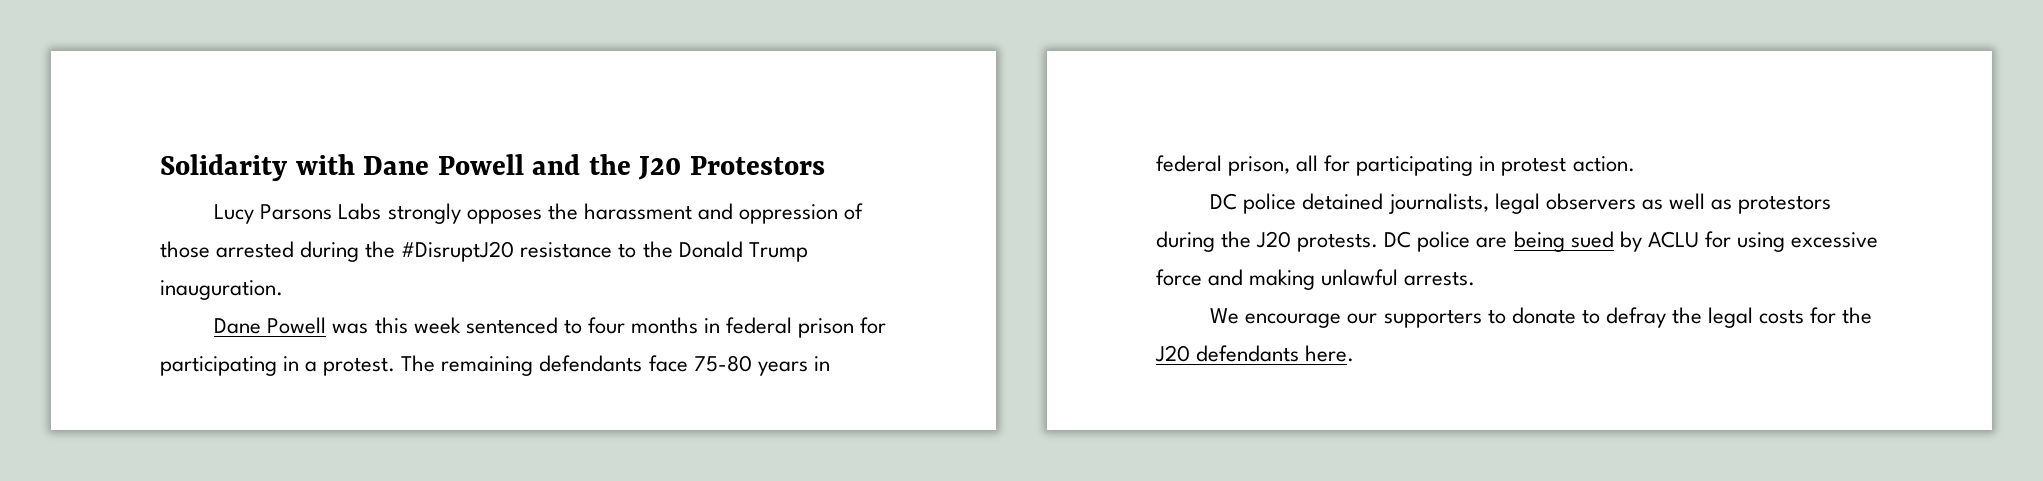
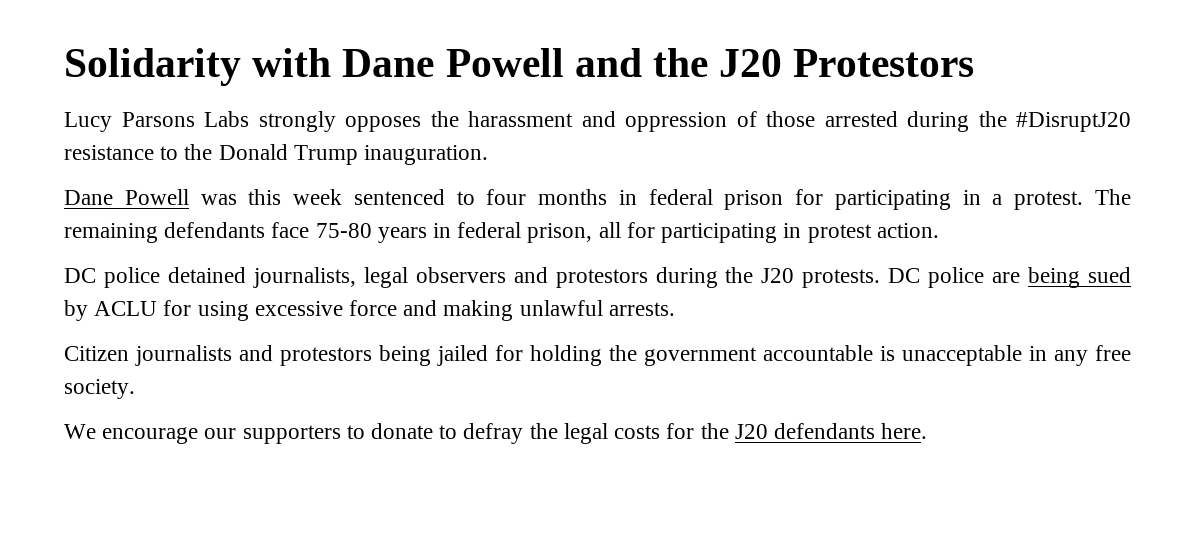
- DC police detained journalists, legal observers as well as protestors during the J20 protests.
+ DC police detained journalists, legal observers and protestors during the J20 protests.
+ Citizen journalists and protestors being jailed for holding the government accountable is unacceptable in any free society.

